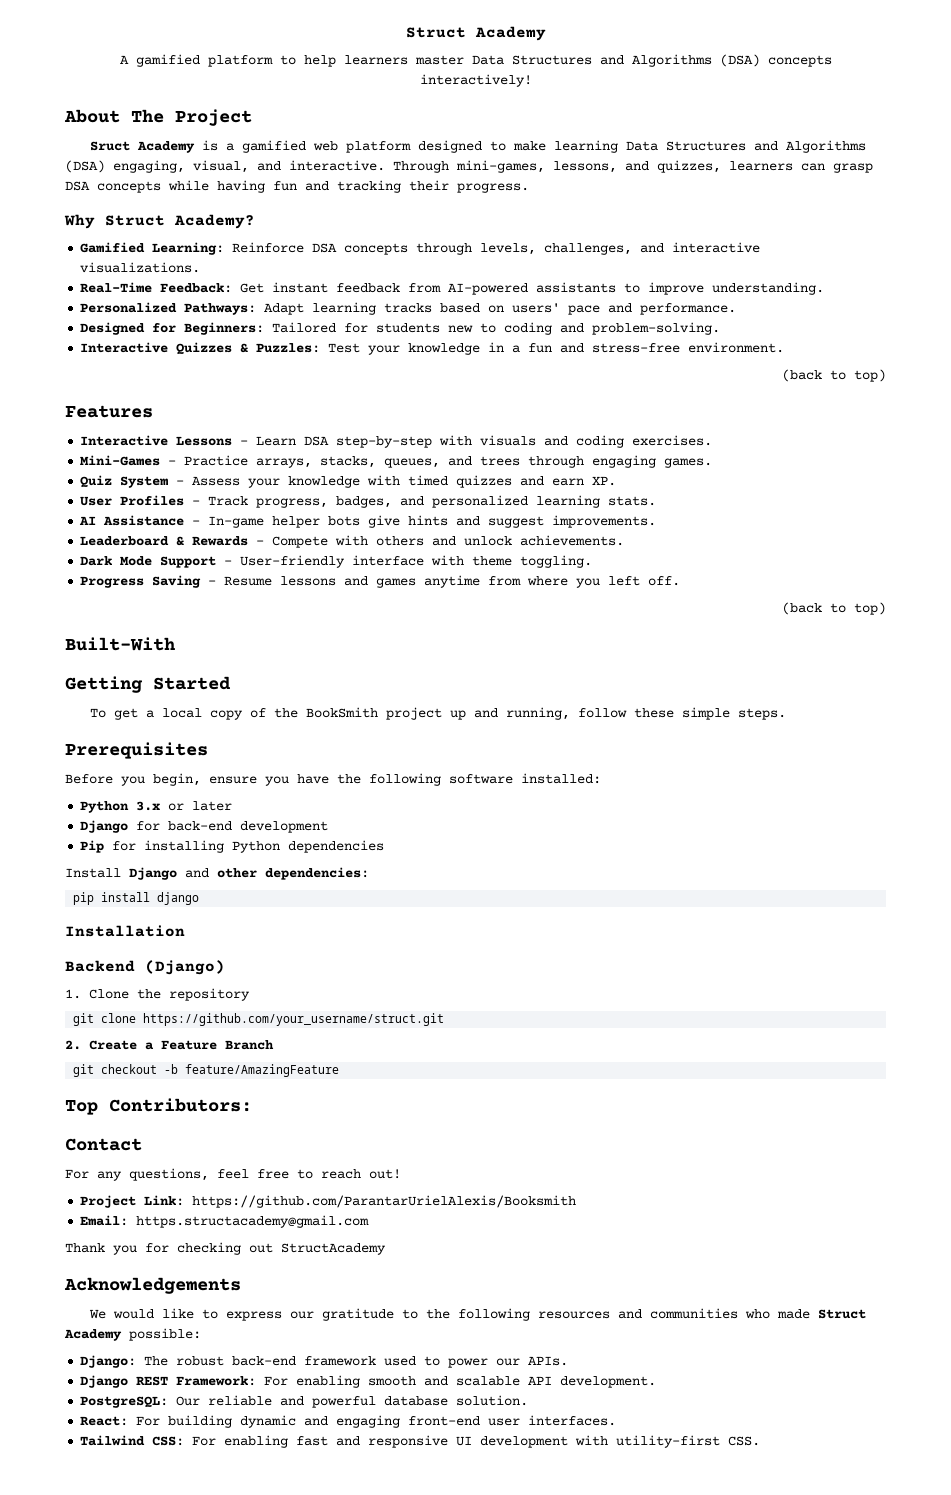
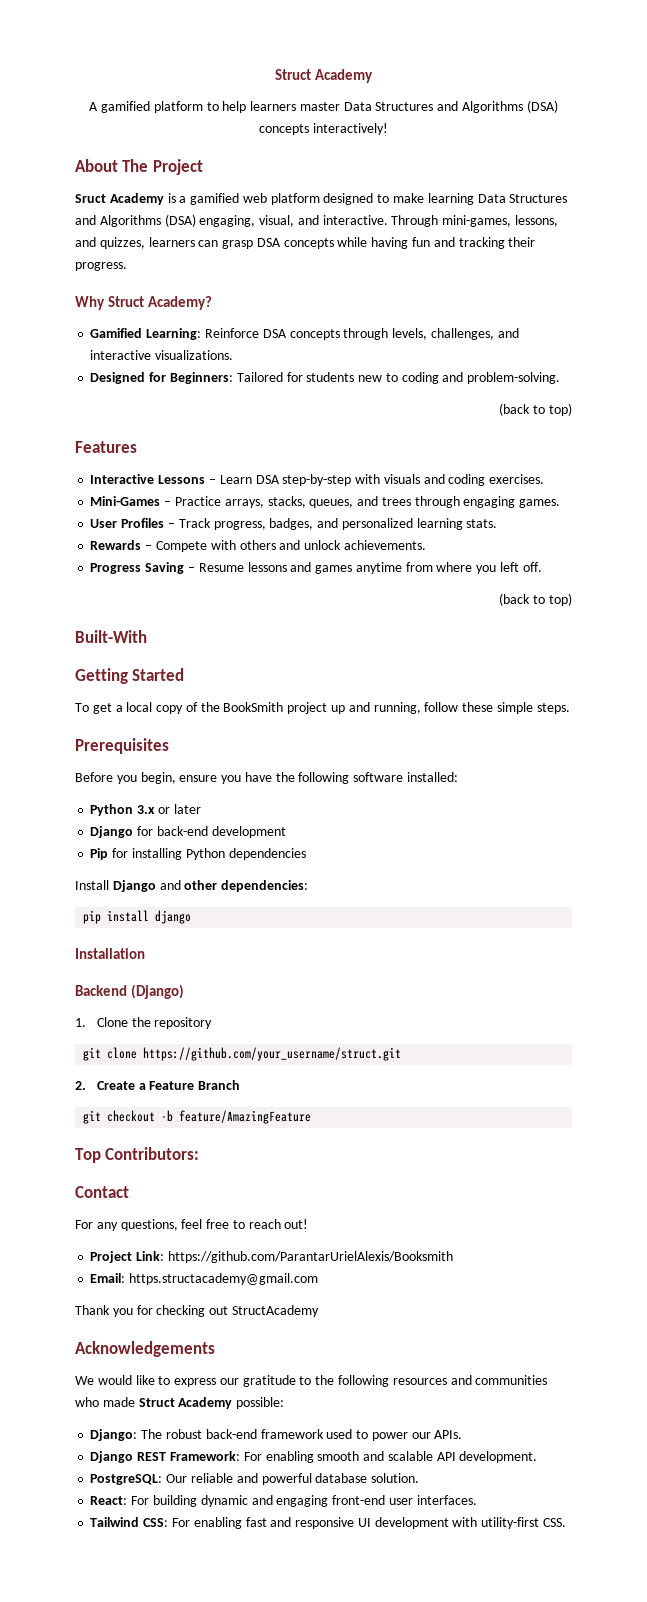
- Real-Time Feedback: Get instant feedback from AI-powered assistants to improve understanding.
- Personalized Pathways: Adapt learning tracks based on users' pace and performance.
- Interactive Quizzes & Puzzles: Test your knowledge in a fun and stress-free environment.
- Quiz System – Assess your knowledge with timed quizzes and earn XP.
- AI Assistance – In-game helper bots give hints and suggest improvements.
- Leaderboard & Rewards – Compete with others and unlock achievements.
+ Rewards – Compete with others and unlock achievements.
- Dark Mode Support – User-friendly interface with theme toggling.

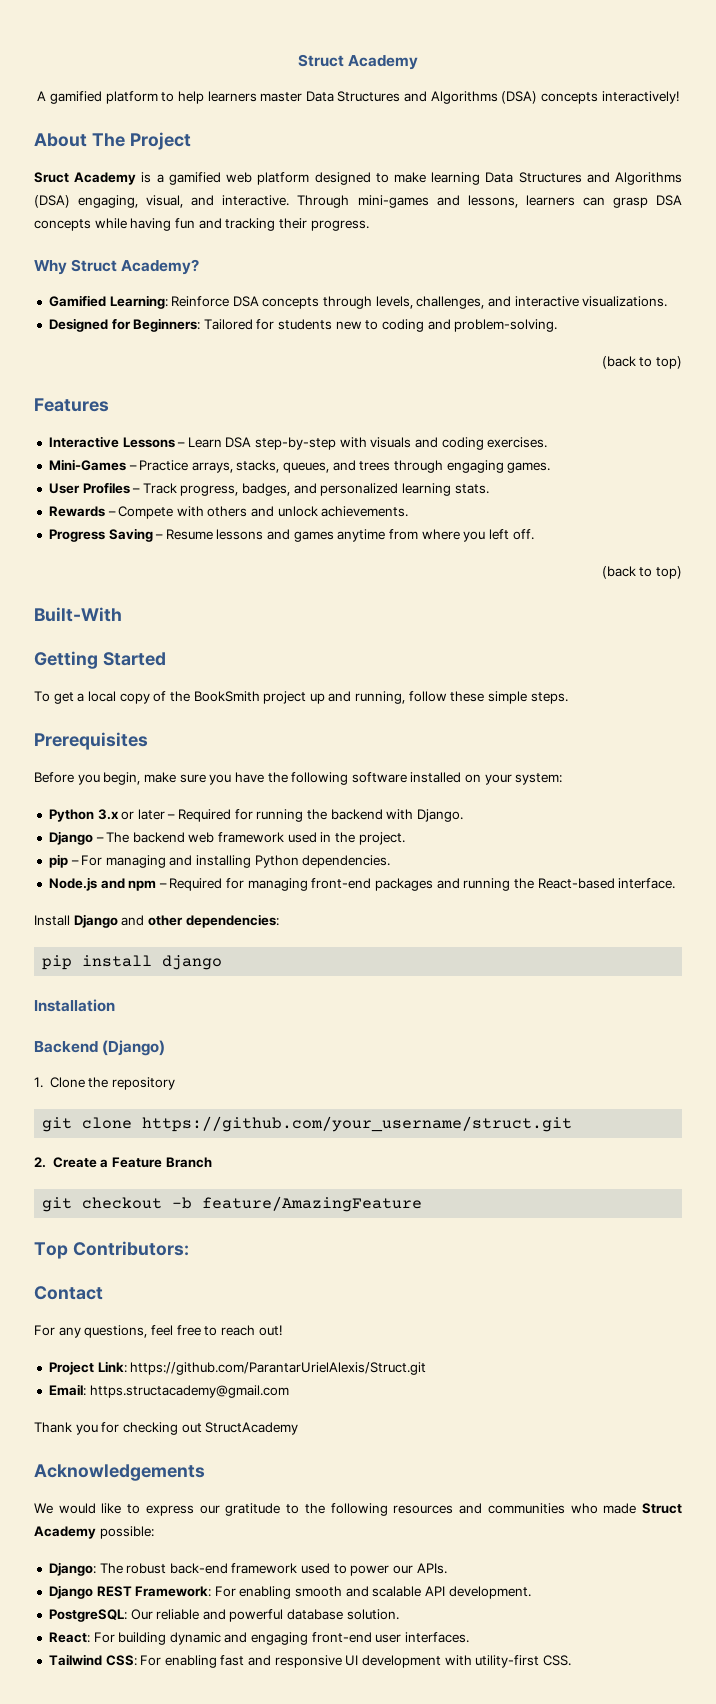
- Through mini-games, lessons, and quizzes, learners can grasp DSA concepts while having fun and tracking their progress.
+ Through mini-games and lessons, learners can grasp DSA concepts while having fun and tracking their progress.
- Before you begin, ensure you have the following software installed:
+ Before you begin, make sure you have the following software installed on your system:
- Python 3.x or later
- Django for back-end development
- Pip for installing Python dependencies
+ Python 3.x or later – Required for running the backend with Django.
+ Django – The backend web framework used in the project.
+ pip – For managing and installing Python dependencies.
+ Node.js and npm – Required for managing front-end packages and running the React-based interface.
- Project Link: https://github.com/ParantarUrielAlexis/Booksmith
+ Project Link: https://github.com/ParantarUrielAlexis/Struct.git

